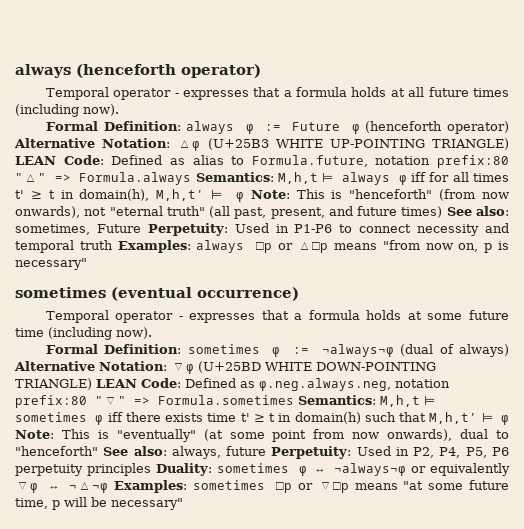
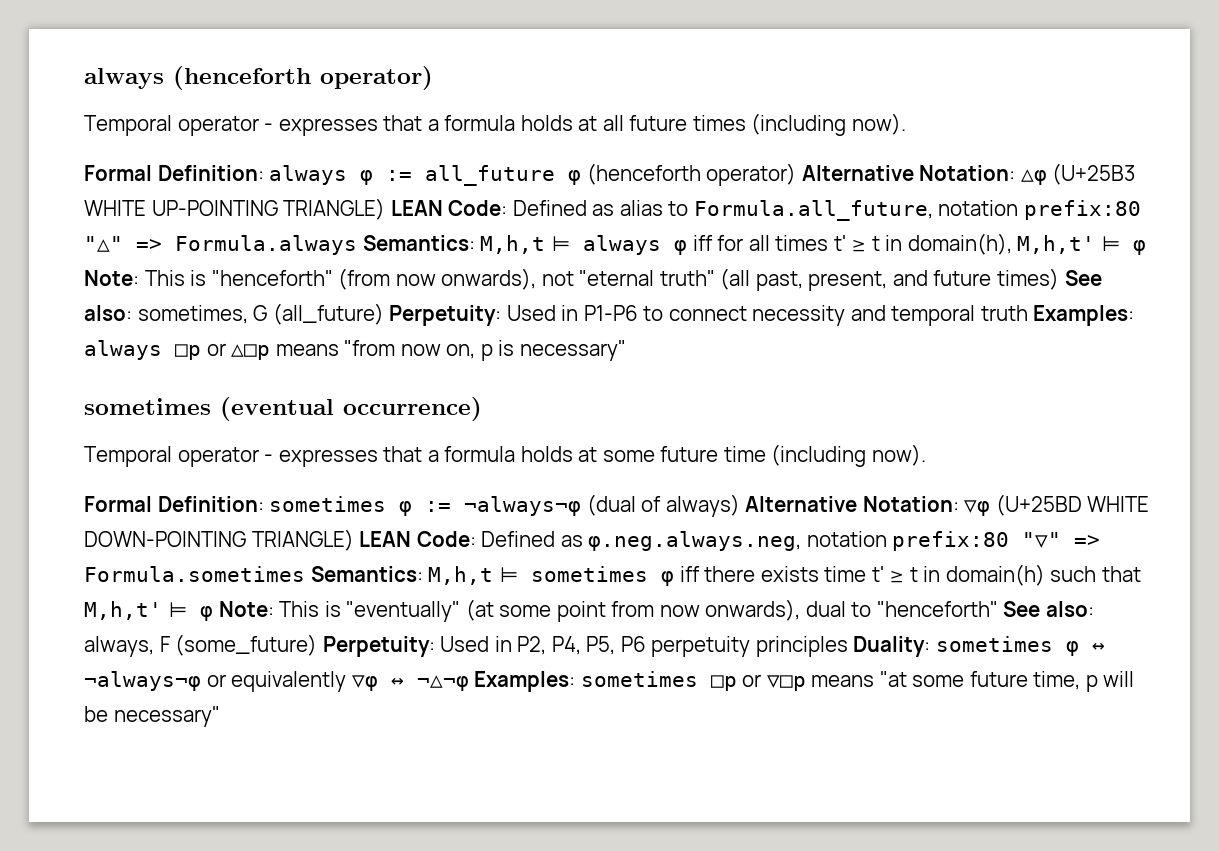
- always φ := Future φ (henceforth operator) Alternative Notation:
+ always φ := all_future φ (henceforth operator) Alternative Notation:
- Defined as alias to Formula.future, notation prefix:80 "△" => Formula.always Semantics:
+ Defined as alias to Formula.all_future, notation prefix:80 "△" => Formula.always Semantics:
- sometimes, Future Perpetuity:
+ sometimes, G (all_future) Perpetuity:
- always, future Perpetuity:
+ always, F (some_future) Perpetuity:

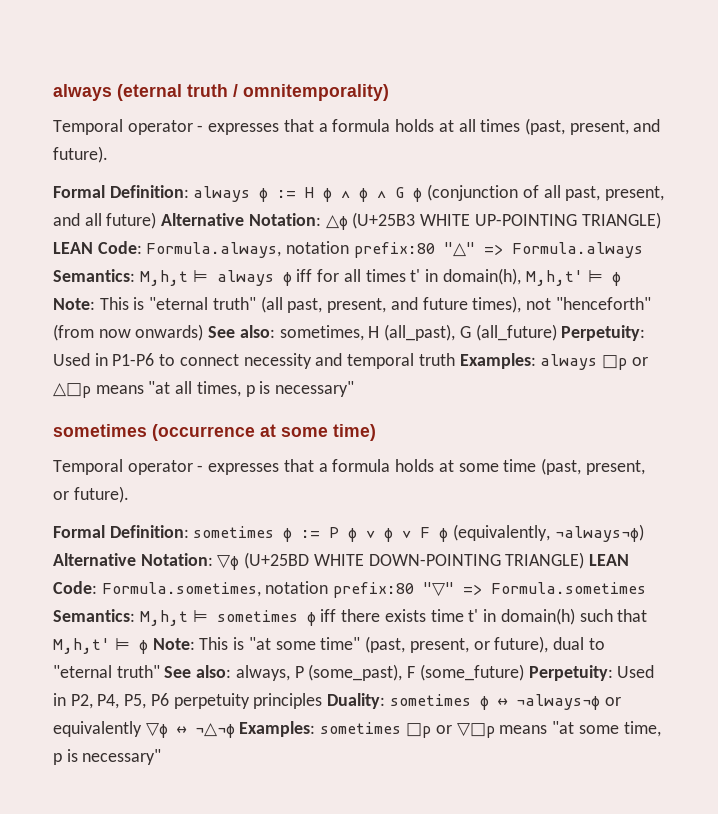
- always (henceforth operator)
+ always (eternal truth / omnitemporality)
- Temporal operator - expresses that a formula holds at all future times (including now).
+ Temporal operator - expresses that a formula holds at all times (past, present, and future).
- always φ := all_future φ (henceforth operator) Alternative Notation:
+ always φ := H φ ∧ φ ∧ G φ (conjunction of all past, present, and all future) Alternative Notation:
- Defined as alias to Formula.all_future, notation prefix:80 "△" => Formula.always Semantics:
+ Formula.always, notation prefix:80 "△" => Formula.always Semantics:
- M,h,t ⊨ always φ iff for all times t' ≥ t in domain(h), M,h,t' ⊨ φ Note:
+ M,h,t ⊨ always φ iff for all times t' in domain(h), M,h,t' ⊨ φ Note:
- This is "henceforth" (from now onwards), not "eternal truth" (all past, present, and future times) See also:
+ This is "eternal truth" (all past, present, and future times), not "henceforth" (from now onwards) See also:
- sometimes, G (all_future) Perpetuity:
+ sometimes, H (all_past), G (all_future) Perpetuity:
- always □p or △□p means "from now on, p is necessary"
+ always □p or △□p means "at all times, p is necessary"
- sometimes (eventual occurrence)
+ sometimes (occurrence at some time)
- Temporal operator - expresses that a formula holds at some future time (including now).
+ Temporal operator - expresses that a formula holds at some time (past, present, or future).
- sometimes φ := ¬always¬φ (dual of always) Alternative Notation:
+ sometimes φ := P φ ∨ φ ∨ F φ (equivalently, ¬always¬φ) Alternative Notation:
- Defined as φ.neg.always.neg, notation prefix:80 "▽" => Formula.sometimes Semantics:
+ Formula.sometimes, notation prefix:80 "▽" => Formula.sometimes Semantics:
- M,h,t ⊨ sometimes φ iff there exists time t' ≥ t in domain(h) such that M,h,t' ⊨ φ Note:
+ M,h,t ⊨ sometimes φ iff there exists time t' in domain(h) such that M,h,t' ⊨ φ Note:
- This is "eventually" (at some point from now onwards), dual to "henceforth" See also:
+ This is "at some time" (past, present, or future), dual to "eternal truth" See also:
- always, F (some_future) Perpetuity:
+ always, P (some_past), F (some_future) Perpetuity:
- sometimes □p or ▽□p means "at some future time, p will be necessary"
+ sometimes □p or ▽□p means "at some time, p is necessary"

